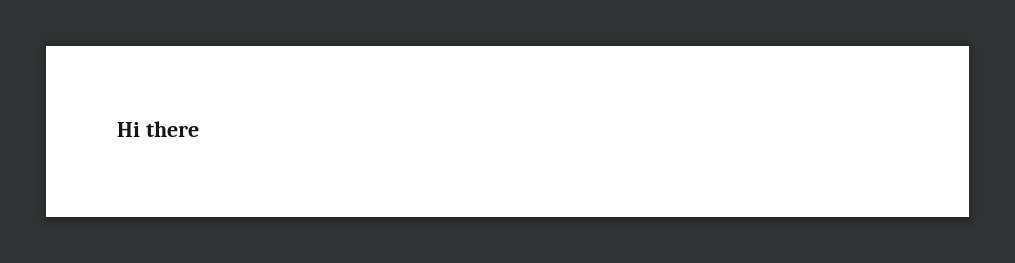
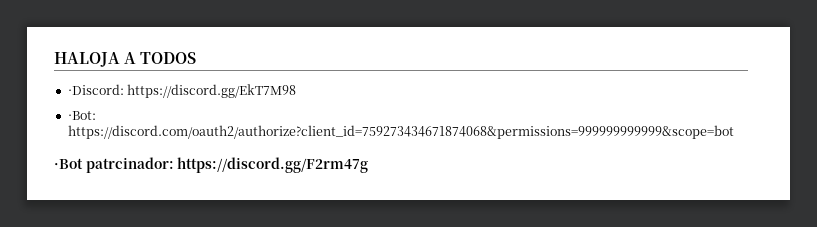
- Hi there
+ HALOJA A TODOS
+ ·Discord: https://discord.gg/EkT7M98
+ ·Bot: https://discord.com/oauth2/authorize?client_id=759273434671874068&permissions=999999999999&scope=bot
+ ·Bot patrcinador: https://discord.gg/F2rm47g

